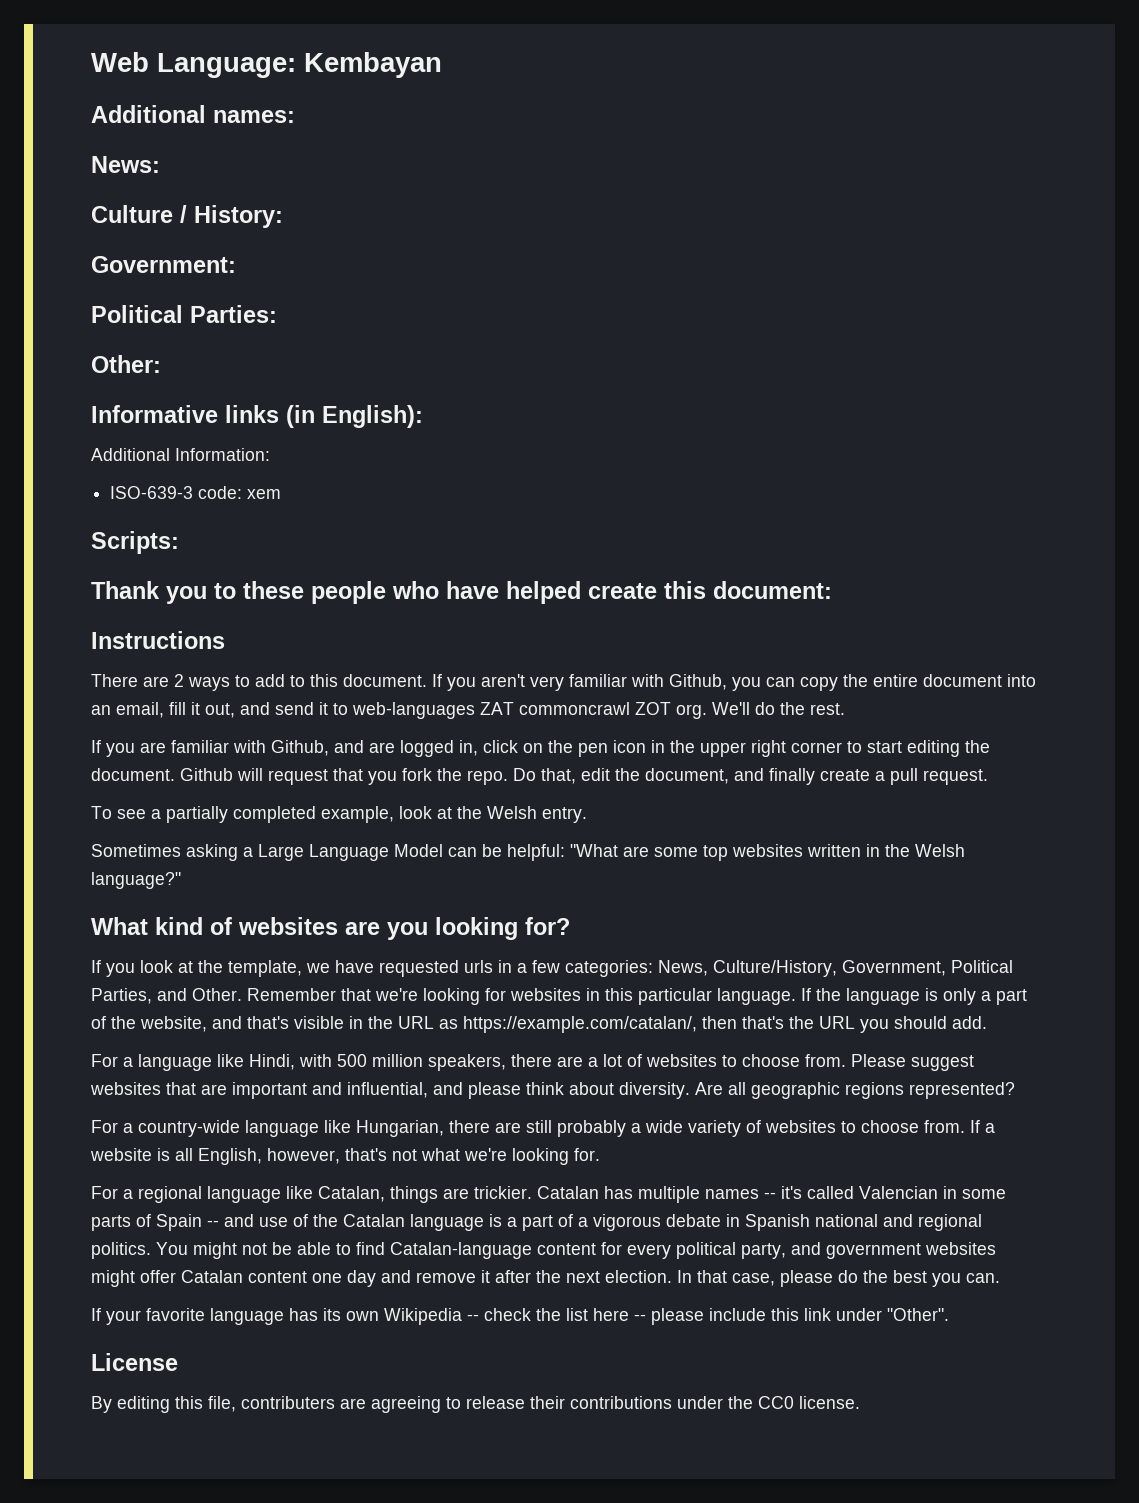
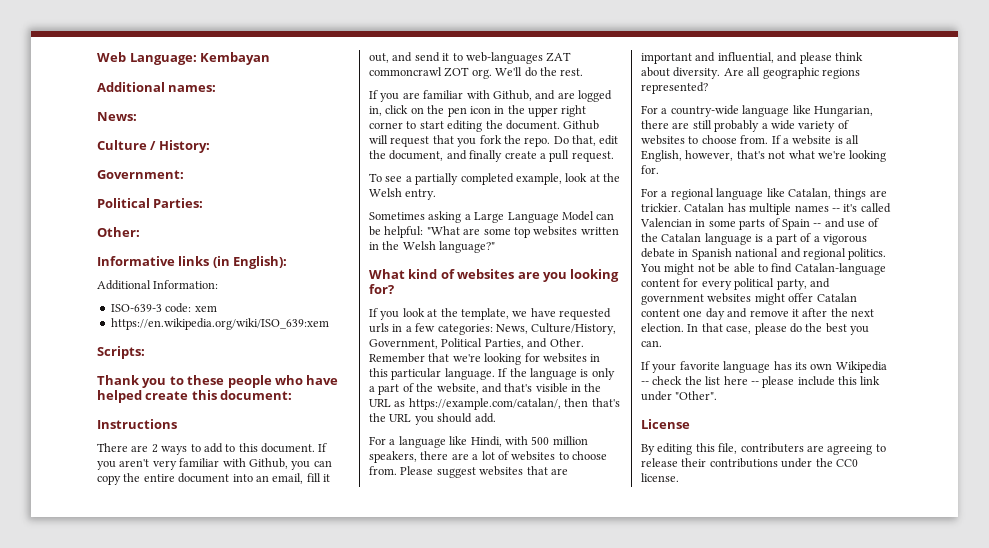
+ https://en.wikipedia.org/wiki/ISO_639:xem

